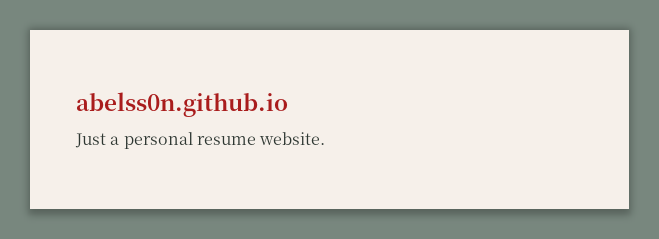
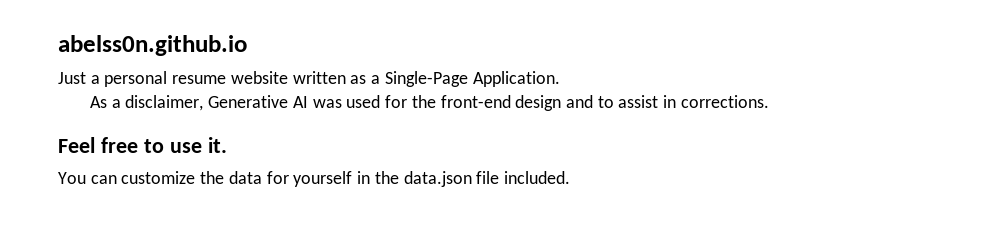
- Just a personal resume website.
+ Just a personal resume website written as a Single-Page Application.
+ As a disclaimer, Generative AI was used for the front-end design and to assist in corrections.
+ Feel free to use it.
+ You can customize the data for yourself in the data.json file included.

